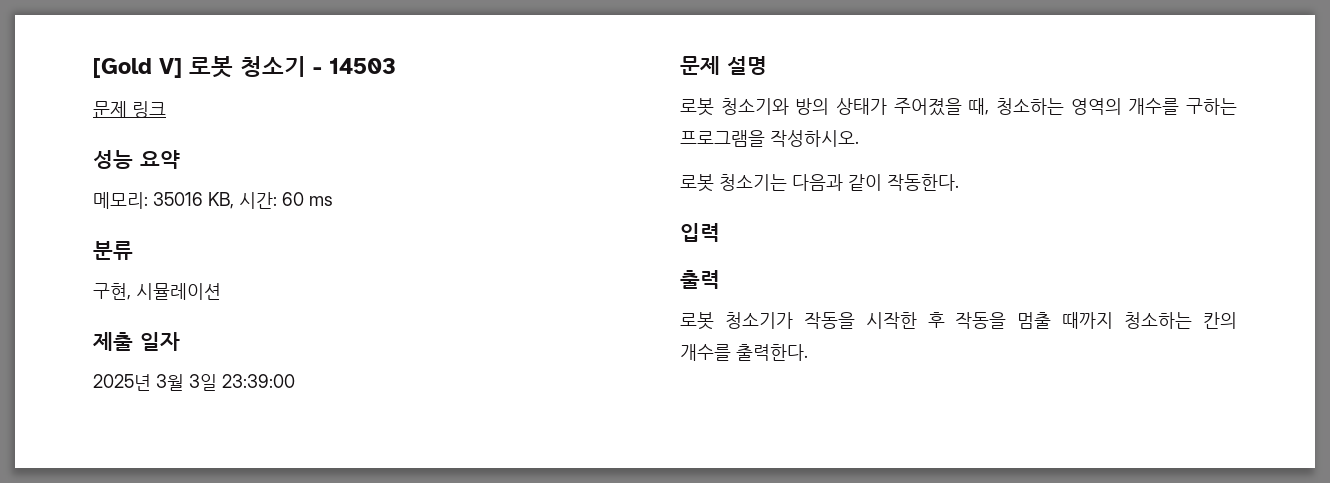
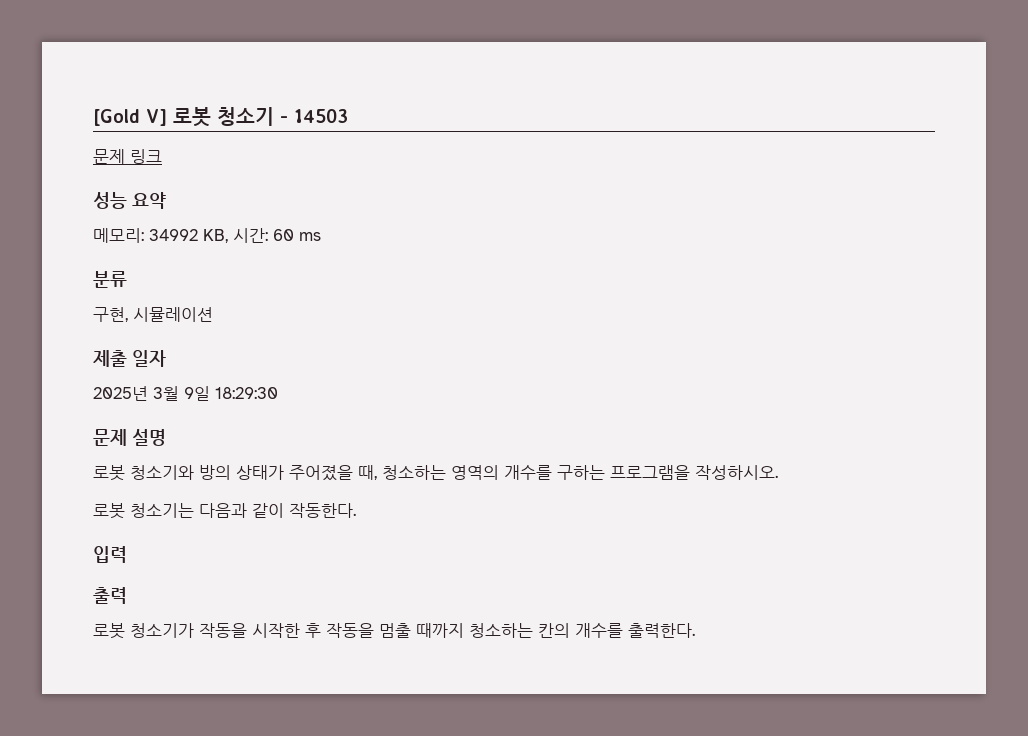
- 메모리: 35016 KB, 시간: 60 ms
+ 메모리: 34992 KB, 시간: 60 ms
- 2025년 3월 3일 23:39:00
+ 2025년 3월 9일 18:29:30

